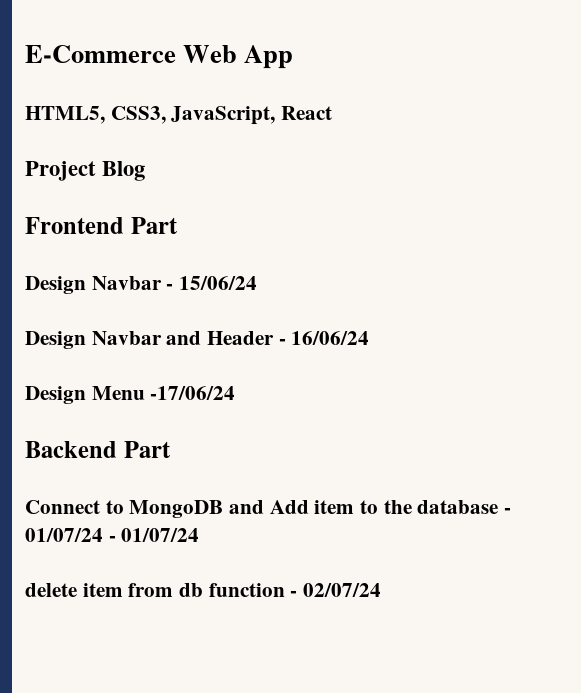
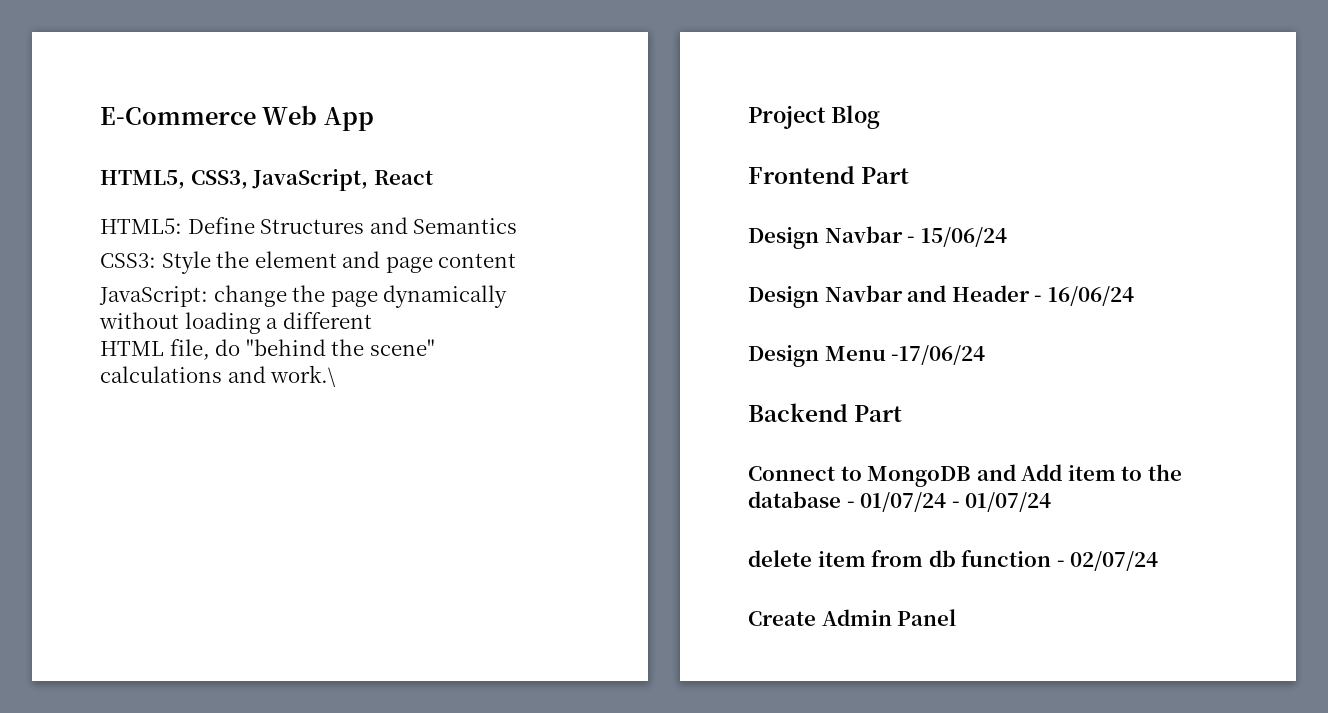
+ HTML5: Define Structures and Semantics
+ CSS3: Style the element and page content
+ JavaScript: change the page dynamically without loading a different
+ HTML file, do "behind the scene" calculations and work.\
+ Create Admin Panel

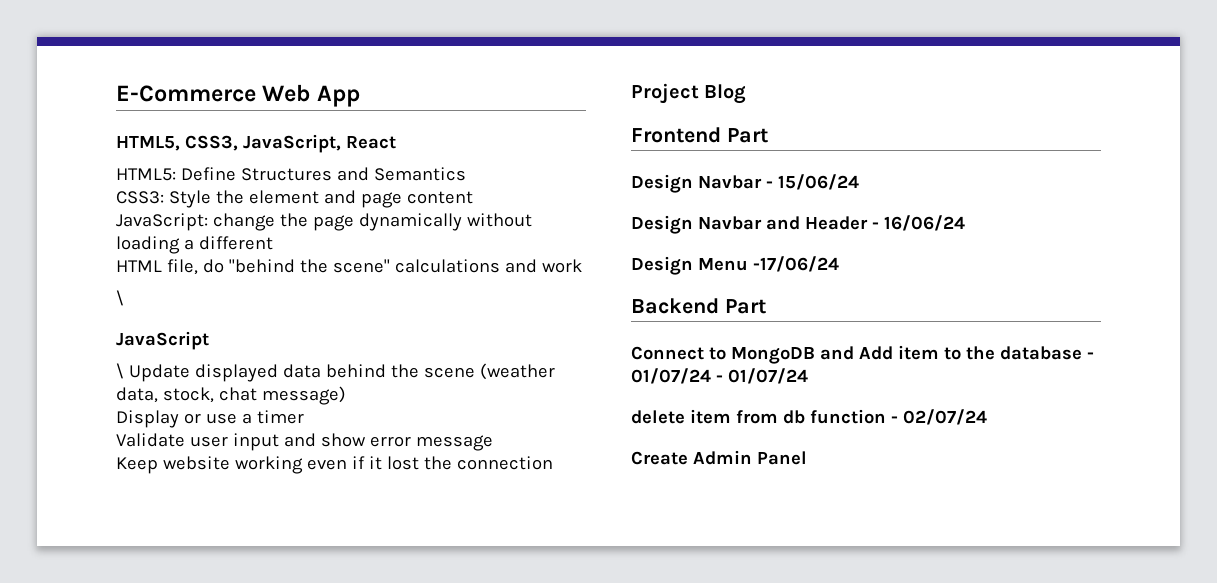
- HTML file, do "behind the scene" calculations and work.\
+ HTML file, do "behind the scene" calculations and work
+ \
+ JavaScript
+ \ Update displayed data behind the scene (weather data, stock, chat message)
+ Display or use a timer
+ Validate user input and show error message
+ Keep website working even if it lost the connection

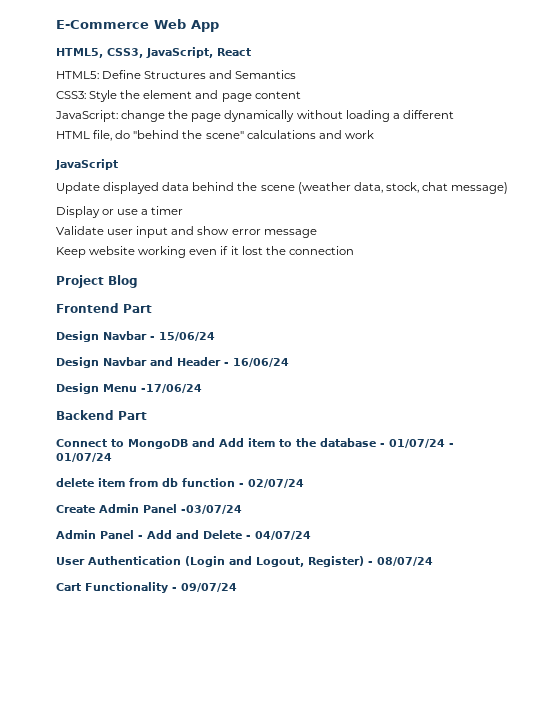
  HTML file, do "behind the scene" calculations and work
- \
- \ Update displayed data behind the scene (weather data, stock, chat message)
+ Update displayed data behind the scene (weather data, stock, chat message)
- Create Admin Panel
+ Create Admin Panel -03/07/24
+ Admin Panel - Add and Delete - 04/07/24
+ User Authentication (Login and Logout, Register) - 08/07/24
+ Cart Functionality - 09/07/24

